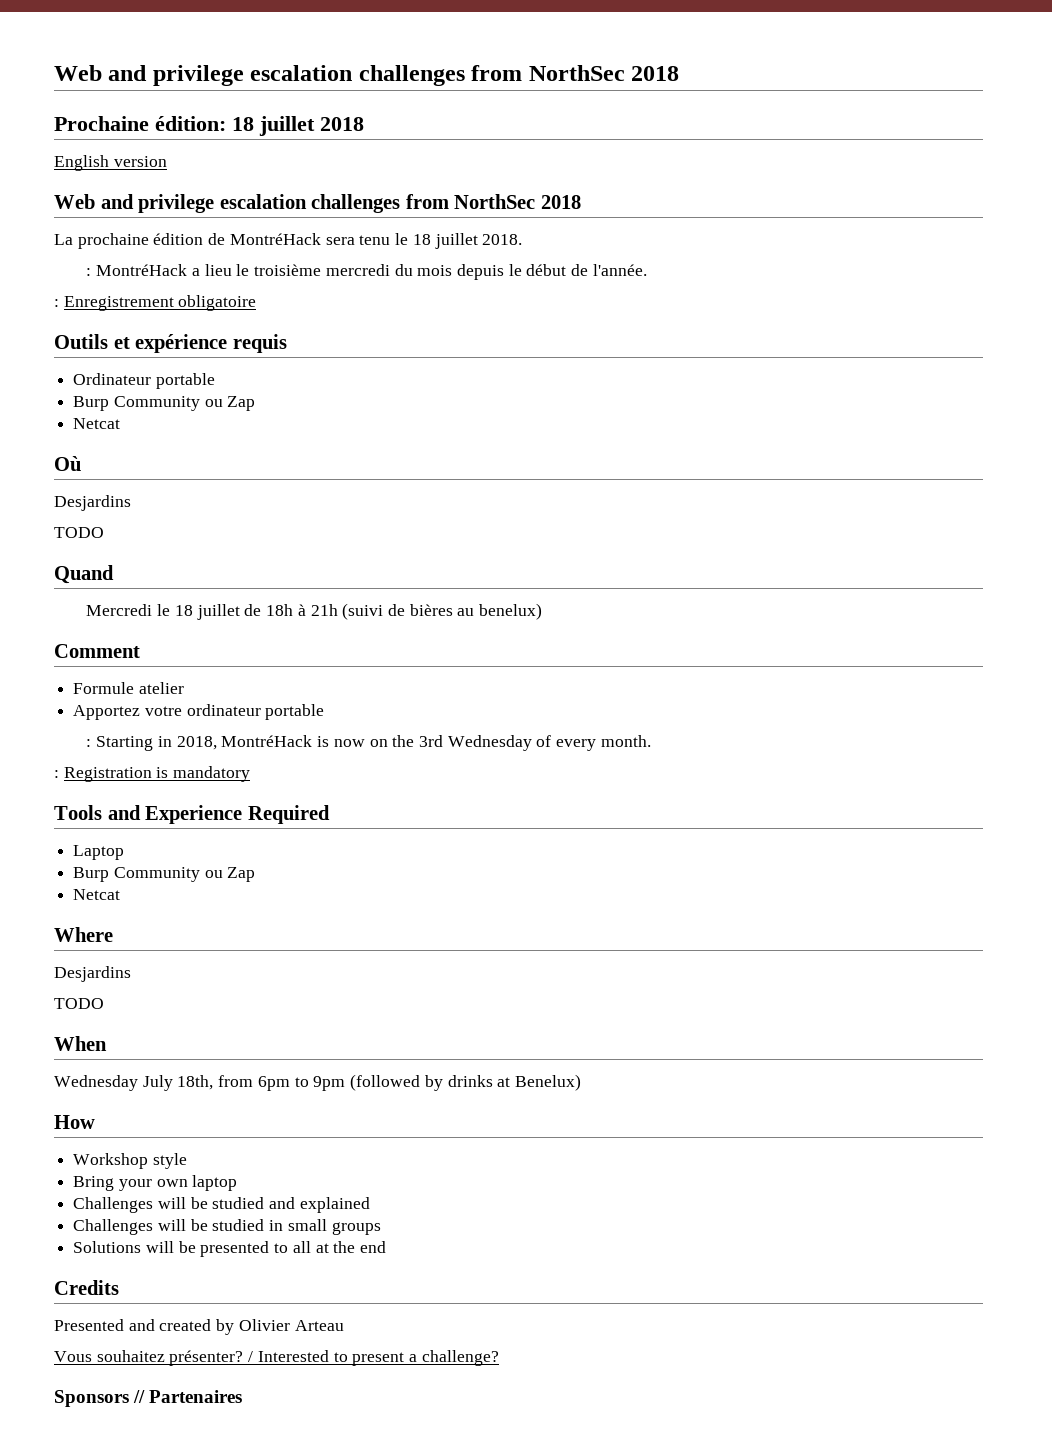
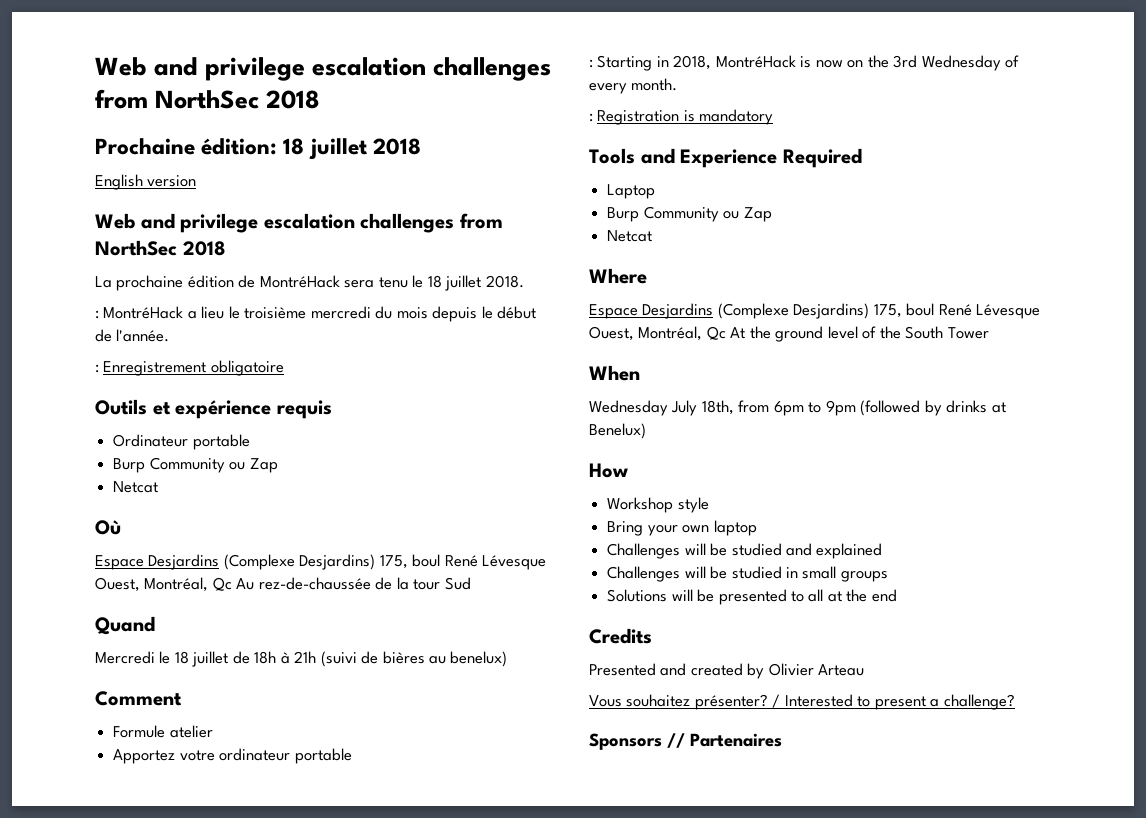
  Où
- Desjardins
- TODO
+ Espace Desjardins (Complexe Desjardins) 175, boul René Lévesque Ouest, Montréal, Qc Au rez-de-chaussée de la tour Sud
  Where
- Desjardins
- TODO
+ Espace Desjardins (Complexe Desjardins) 175, boul René Lévesque Ouest, Montréal, Qc At the ground level of the South Tower

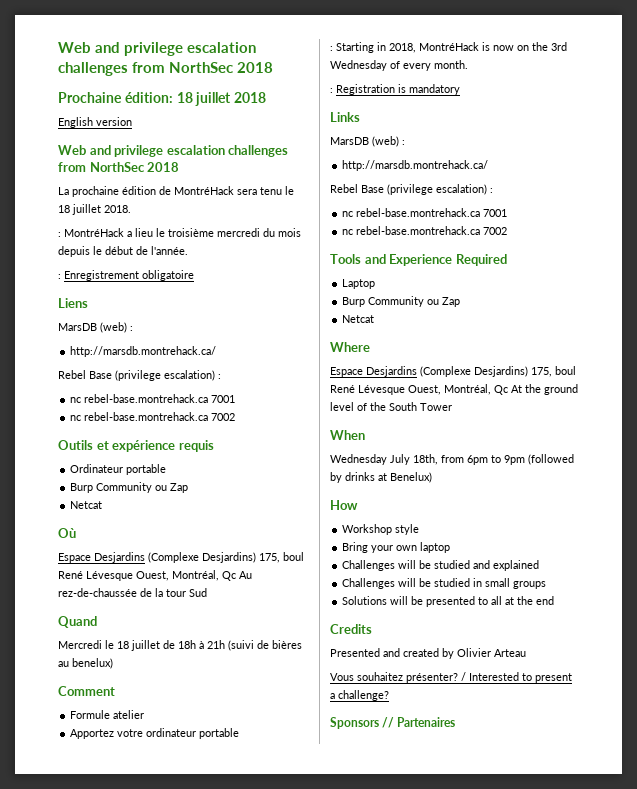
+ Liens
+ MarsDB (web) :
+ http://marsdb.montrehack.ca/
+ Rebel Base (privilege escalation) :
+ nc rebel-base.montrehack.ca 7001
+ nc rebel-base.montrehack.ca 7002
+ Links
+ MarsDB (web) :
+ http://marsdb.montrehack.ca/
+ Rebel Base (privilege escalation) :
+ nc rebel-base.montrehack.ca 7001
+ nc rebel-base.montrehack.ca 7002

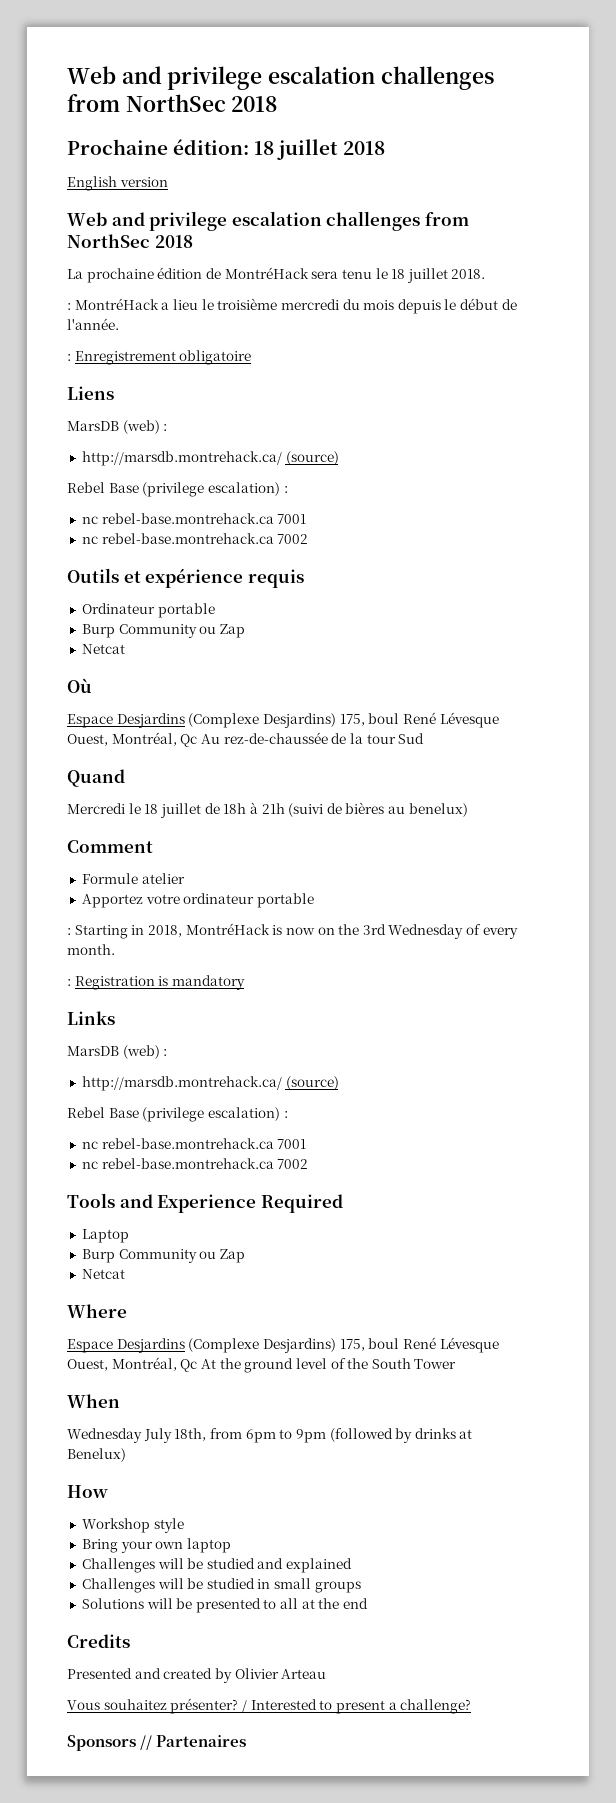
  Liens
  MarsDB (web) :
- http://marsdb.montrehack.ca/
+ http://marsdb.montrehack.ca/ (source)
  Links
  MarsDB (web) :
- http://marsdb.montrehack.ca/
+ http://marsdb.montrehack.ca/ (source)

